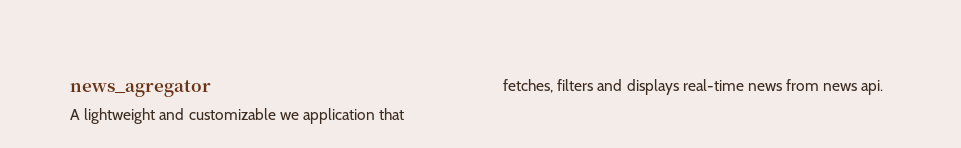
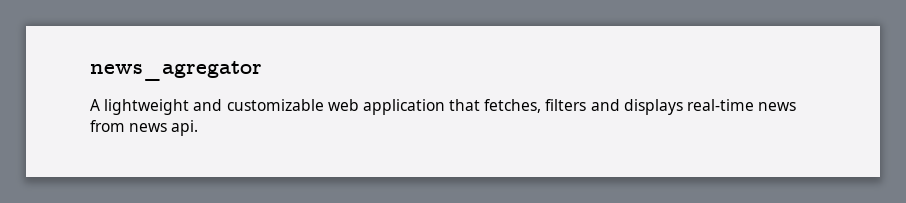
- A lightweight and customizable we application that fetches, filters and displays real-time news from news api.
+ A lightweight and customizable web application that fetches, filters and displays real-time news from news api.

